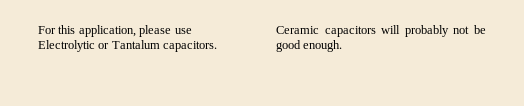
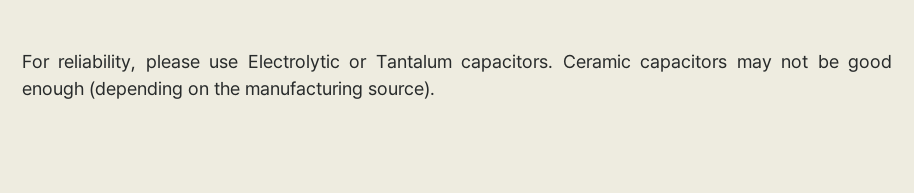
- For this application, please use Electrolytic or Tantalum capacitors.
+ For reliability, please use Electrolytic or Tantalum capacitors.
- Ceramic capacitors will probably not be good enough.
+ Ceramic capacitors may not be good enough (depending on the manufacturing source).

